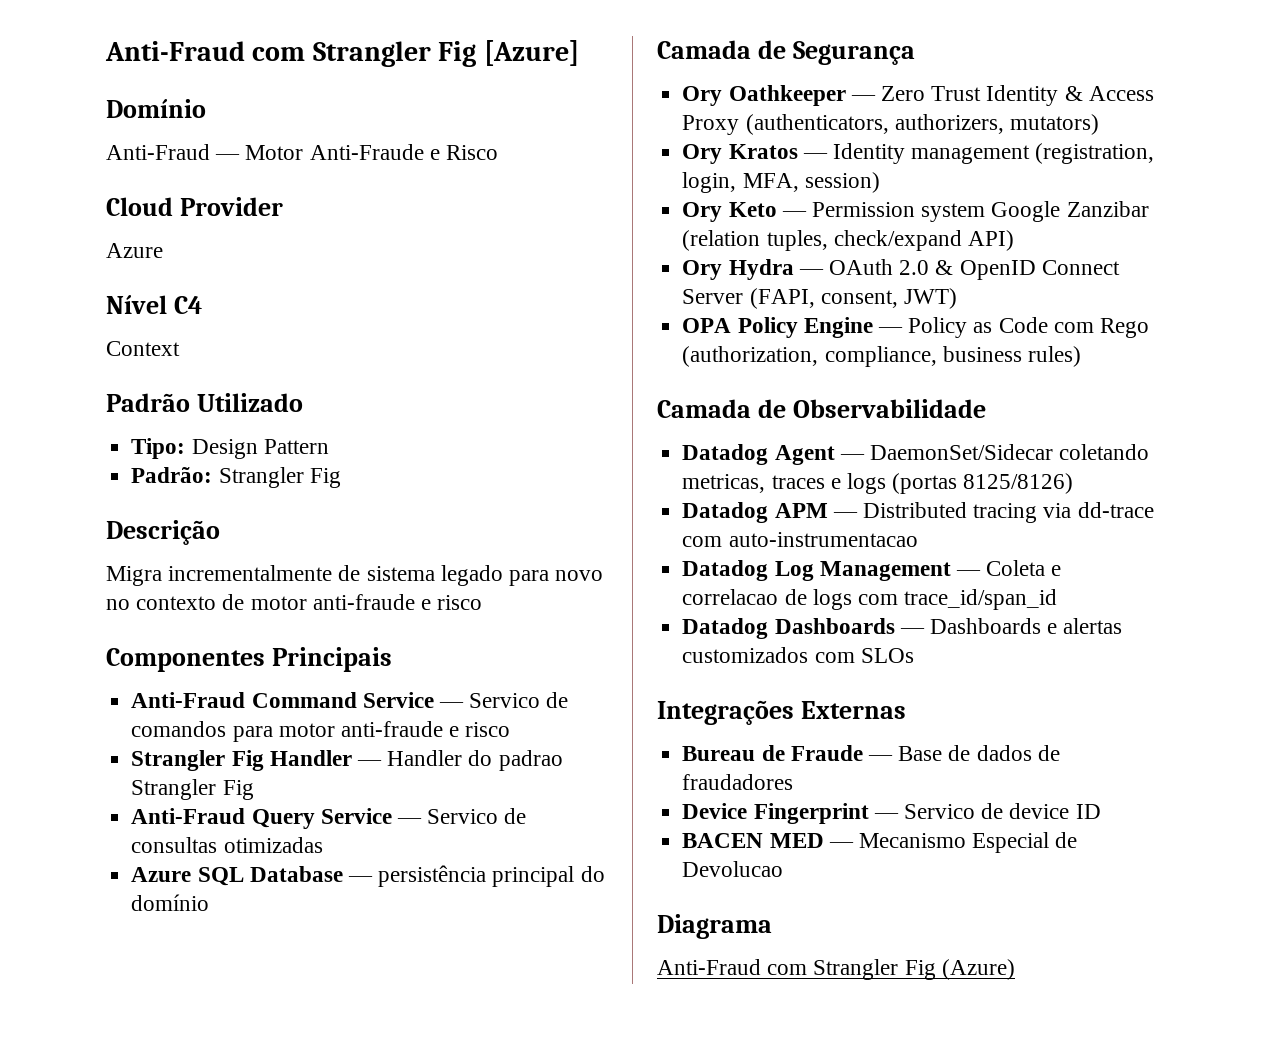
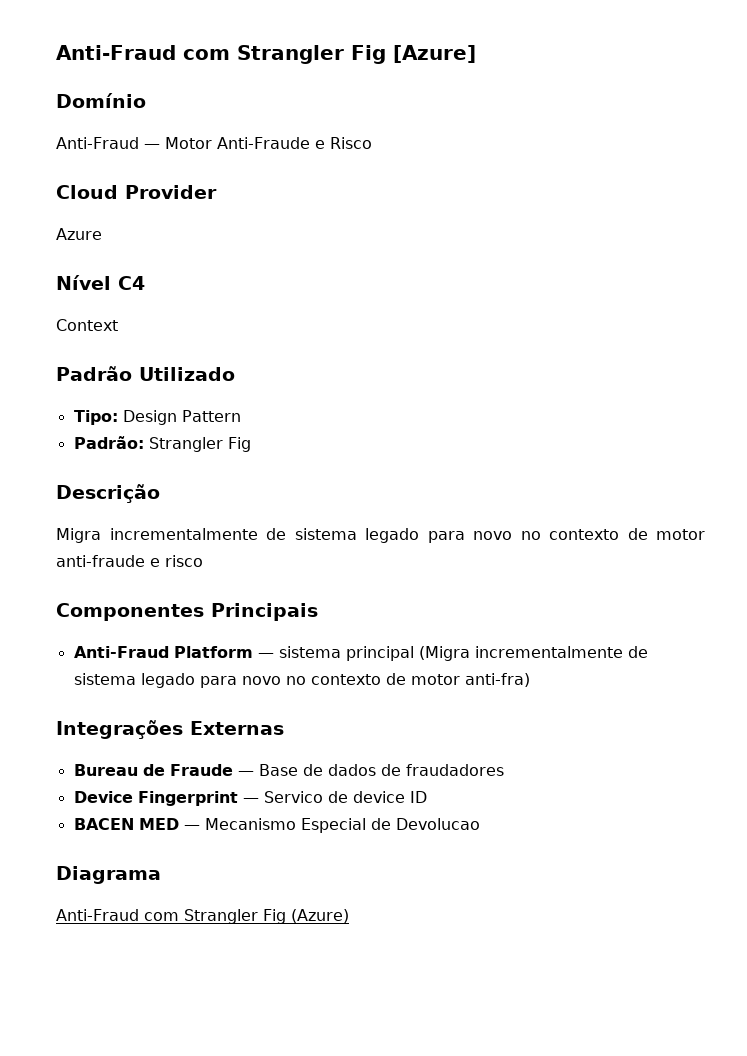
- Anti-Fraud Command Service — Servico de comandos para motor anti-fraude e risco
- Strangler Fig Handler — Handler do padrao Strangler Fig
- Anti-Fraud Query Service — Servico de consultas otimizadas
- Azure SQL Database — persistência principal do domínio
- Camada de Segurança
- Ory Oathkeeper — Zero Trust Identity & Access Proxy (authenticators, authorizers, mutators)
- Ory Kratos — Identity management (registration, login, MFA, session)
- Ory Keto — Permission system Google Zanzibar (relation tuples, check/expand API)
- Ory Hydra — OAuth 2.0 & OpenID Connect Server (FAPI, consent, JWT)
- OPA Policy Engine — Policy as Code com Rego (authorization, compliance, business rules)
- Camada de Observabilidade
- Datadog Agent — DaemonSet/Sidecar coletando metricas, traces e logs (portas 8125/8126)
- Datadog APM — Distributed tracing via dd-trace com auto-instrumentacao
- Datadog Log Management — Coleta e correlacao de logs com trace_id/span_id
- Datadog Dashboards — Dashboards e alertas customizados com SLOs
+ Anti-Fraud Platform — sistema principal (Migra incrementalmente de sistema legado para novo no contexto de motor anti-fra)

